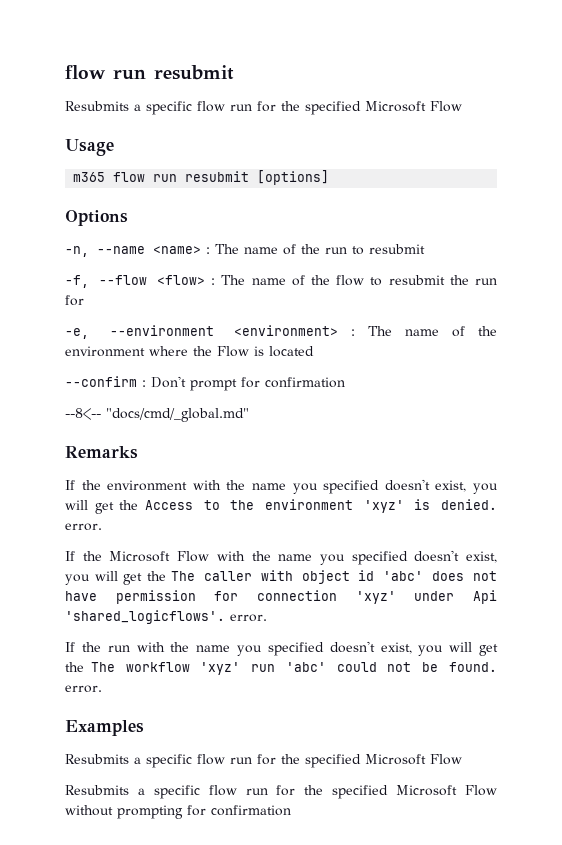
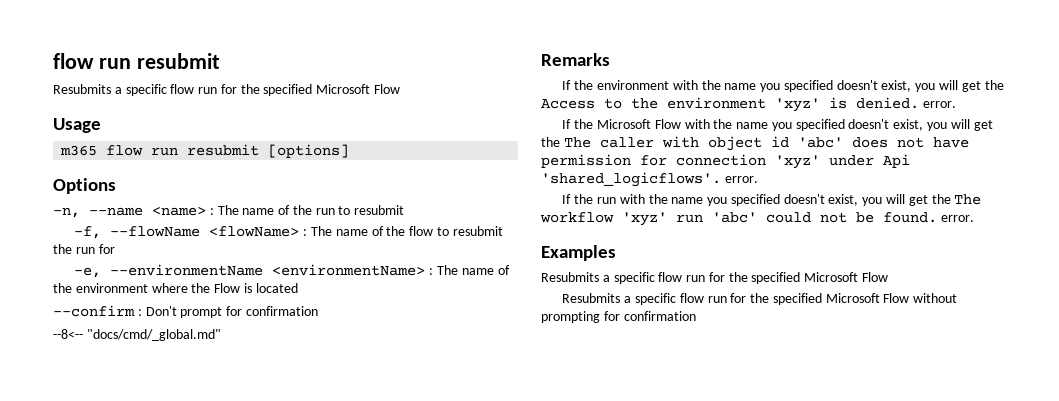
- -f, --flow <flow> : The name of the flow to resubmit the run for
+ -f, --flowName <flowName> : The name of the flow to resubmit the run for
- -e, --environment <environment> : The name of the environment where the Flow is located
+ -e, --environmentName <environmentName> : The name of the environment where the Flow is located

